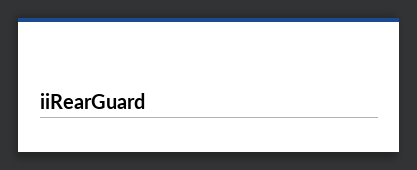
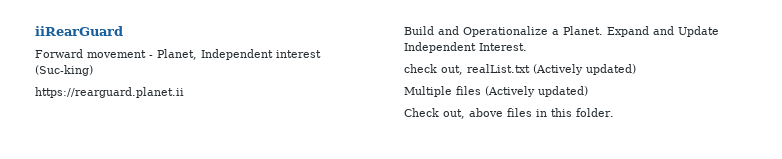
+ Forward movement - Planet, Independent interest (Suc-king)
+ https://rearguard.planet.ii
+ Build and Operationalize a Planet. Expand and Update Independent Interest.
+ check out, realList.txt (Actively updated)
+ Multiple files (Actively updated)
+ Check out, above files in this folder.

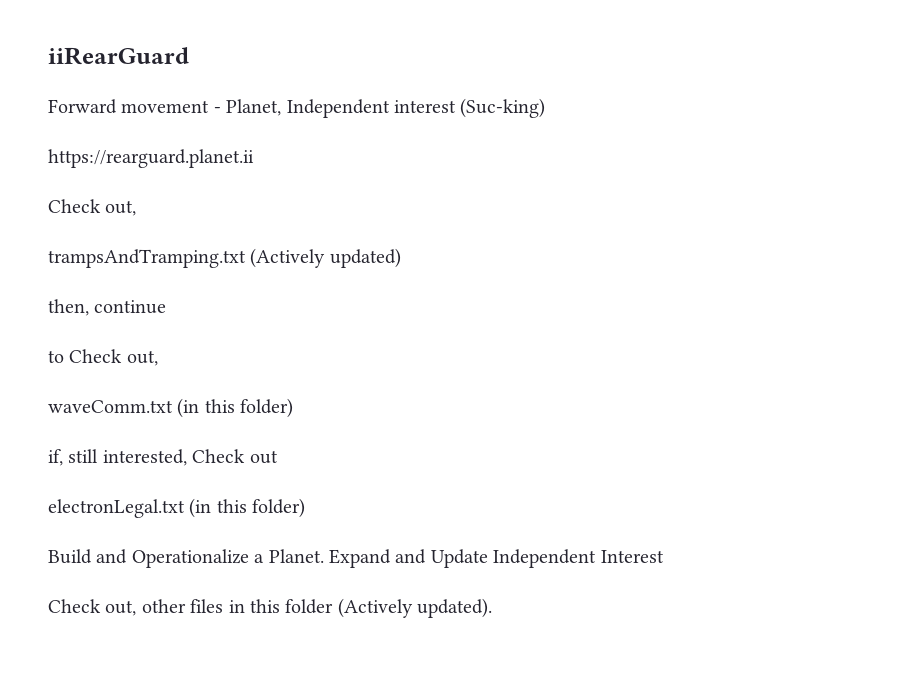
  https://rearguard.planet.ii
+ Check out,
+ trampsAndTramping.txt (Actively updated)
+ then, continue
+ to Check out,
+ waveComm.txt (in this folder)
+ if, still interested, Check out
+ electronLegal.txt (in this folder)
- Expand and Update Independent Interest.
- check out, realList.txt (Actively updated)
- Multiple files (Actively updated)
- Check out, above files in this folder.
+ Expand and Update Independent Interest
+ Check out, other files in this folder (Actively updated).

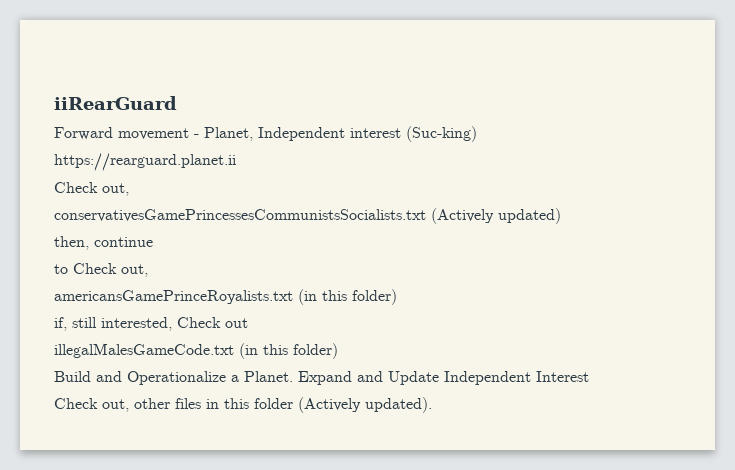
- trampsAndTramping.txt (Actively updated)
+ conservativesGamePrincessesCommunistsSocialists.txt (Actively updated)
- waveComm.txt (in this folder)
+ americansGamePrinceRoyalists.txt (in this folder)
- electronLegal.txt (in this folder)
+ illegalMalesGameCode.txt (in this folder)

